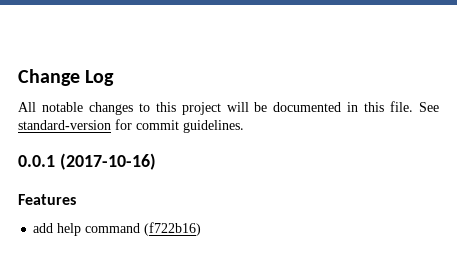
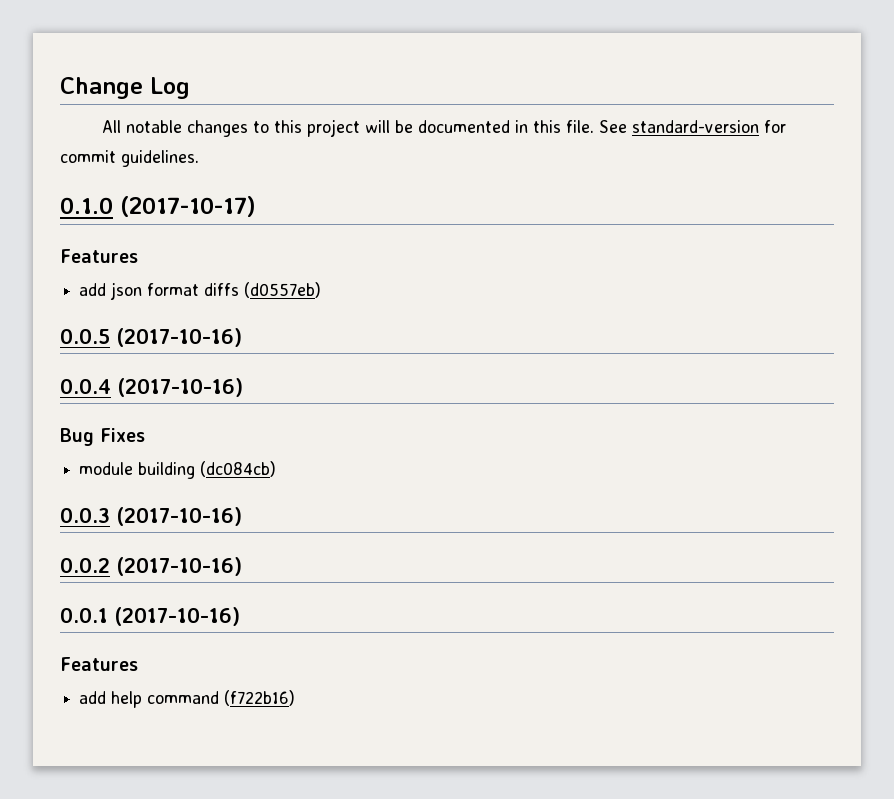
+ 0.1.0 (2017-10-17)
+ Features
+ add json format diffs (d0557eb)
+ 0.0.5 (2017-10-16)
+ 0.0.4 (2017-10-16)
+ Bug Fixes
+ module building (dc084cb)
+ 0.0.3 (2017-10-16)
+ 0.0.2 (2017-10-16)

